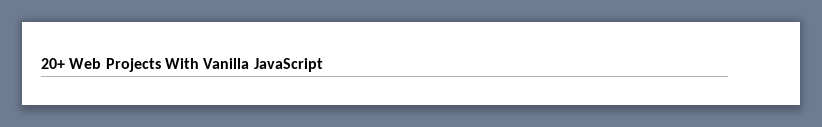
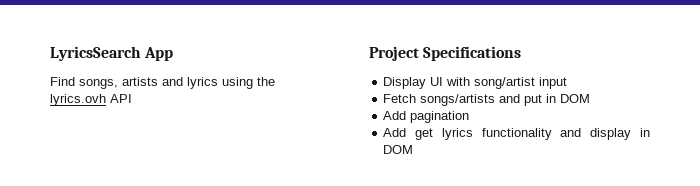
- 20+ Web Projects With Vanilla JavaScript
+ LyricsSearch App
+ Find songs, artists and lyrics using the lyrics.ovh API
+ Project Specifications
+ Display UI with song/artist input
+ Fetch songs/artists and put in DOM
+ Add pagination
+ Add get lyrics functionality and display in DOM

